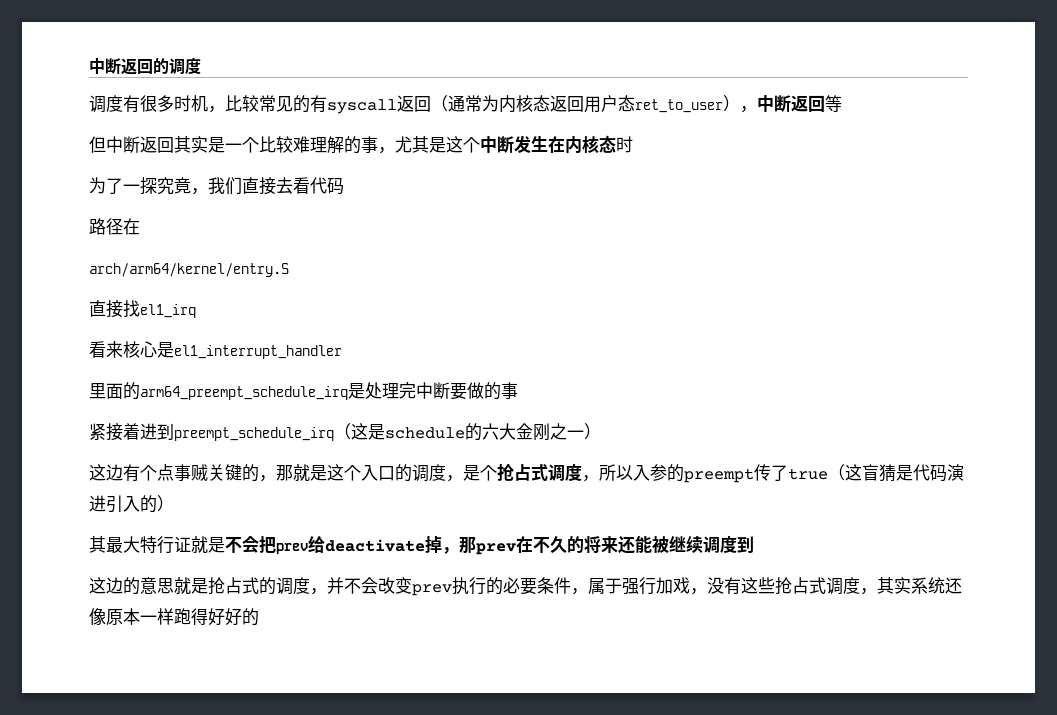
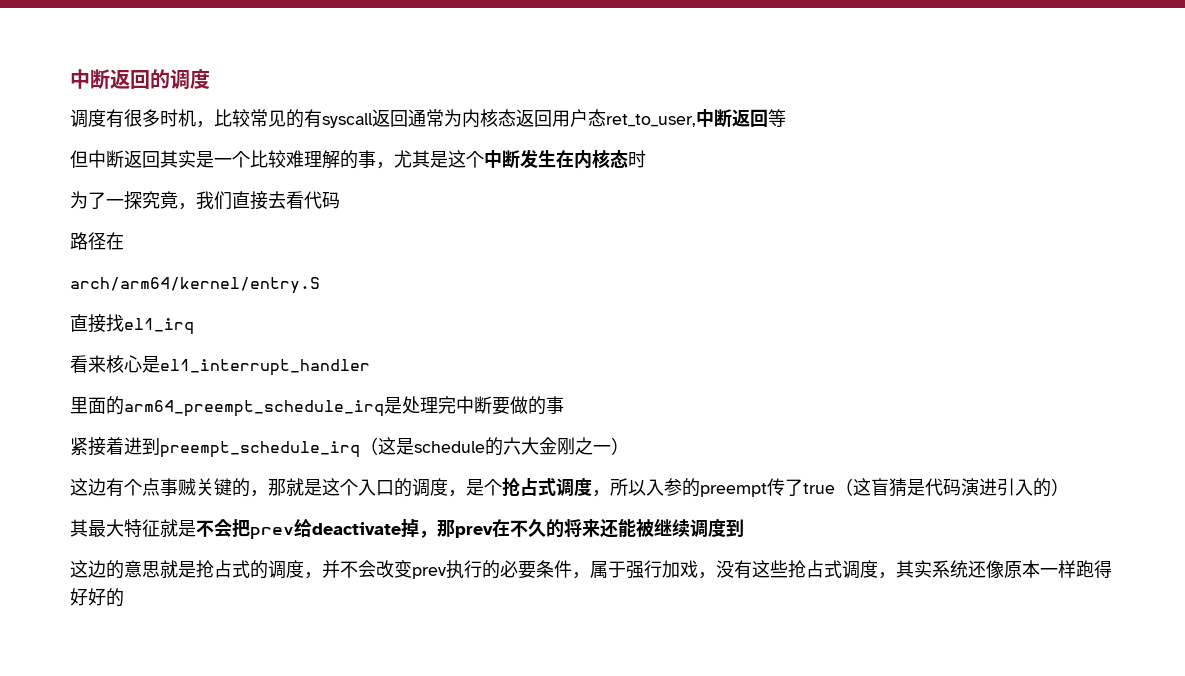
- 调度有很多时机，比较常见的有syscall返回（通常为内核态返回用户态ret_to_user），中断返回等
+ 调度有很多时机，比较常见的有syscall返回通常为内核态返回用户态ret_to_user,中断返回等
- 其最大特行证就是不会把prev给deactivate掉，那prev在不久的将来还能被继续调度到
+ 其最大特征就是不会把prev给deactivate掉，那prev在不久的将来还能被继续调度到

